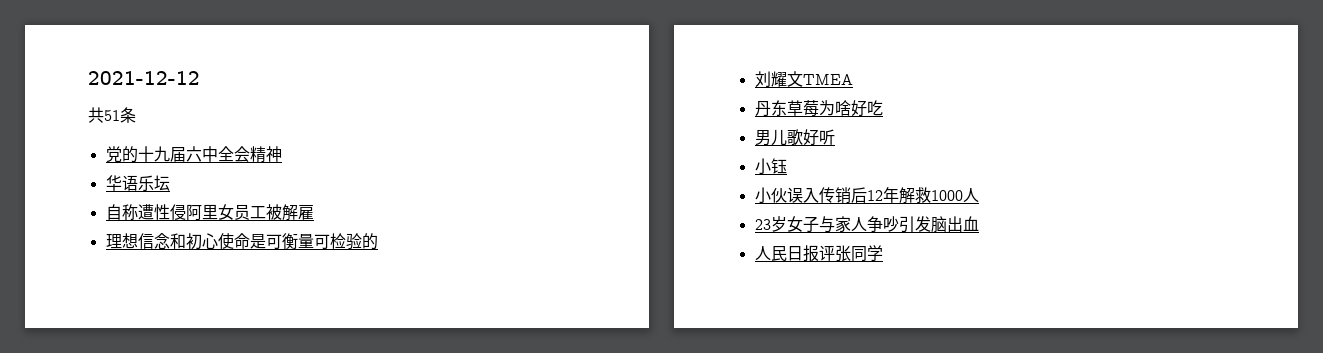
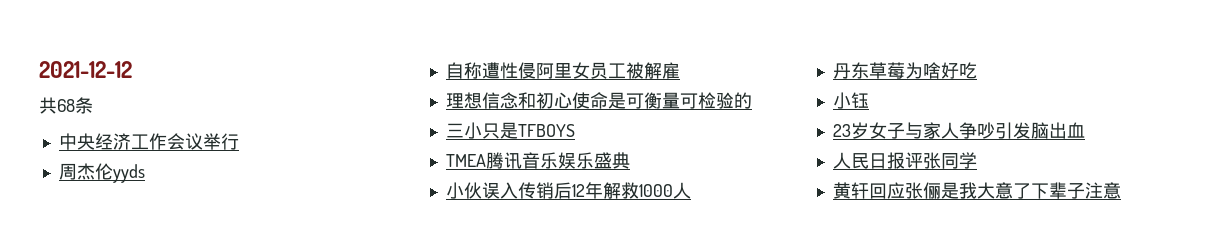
- 共51条
+ 共68条
- 党的十九届六中全会精神
- 华语乐坛
+ 中央经济工作会议举行
+ 周杰伦yyds
- 刘耀文TMEA
- 丹东草莓为啥好吃
- 男儿歌好听
- 小钰
+ 三小只是TFBOYS
+ TMEA腾讯音乐娱乐盛典
+ 丹东草莓为啥好吃
+ 小钰
+ 黄轩回应张俪是我大意了下辈子注意

